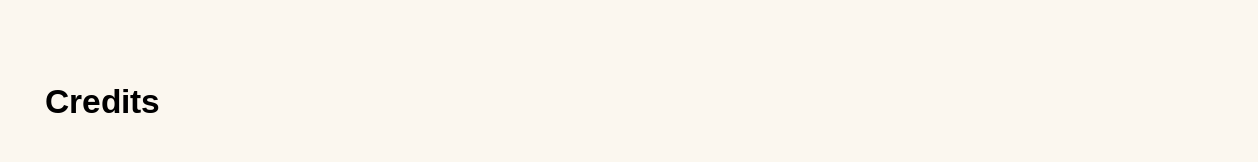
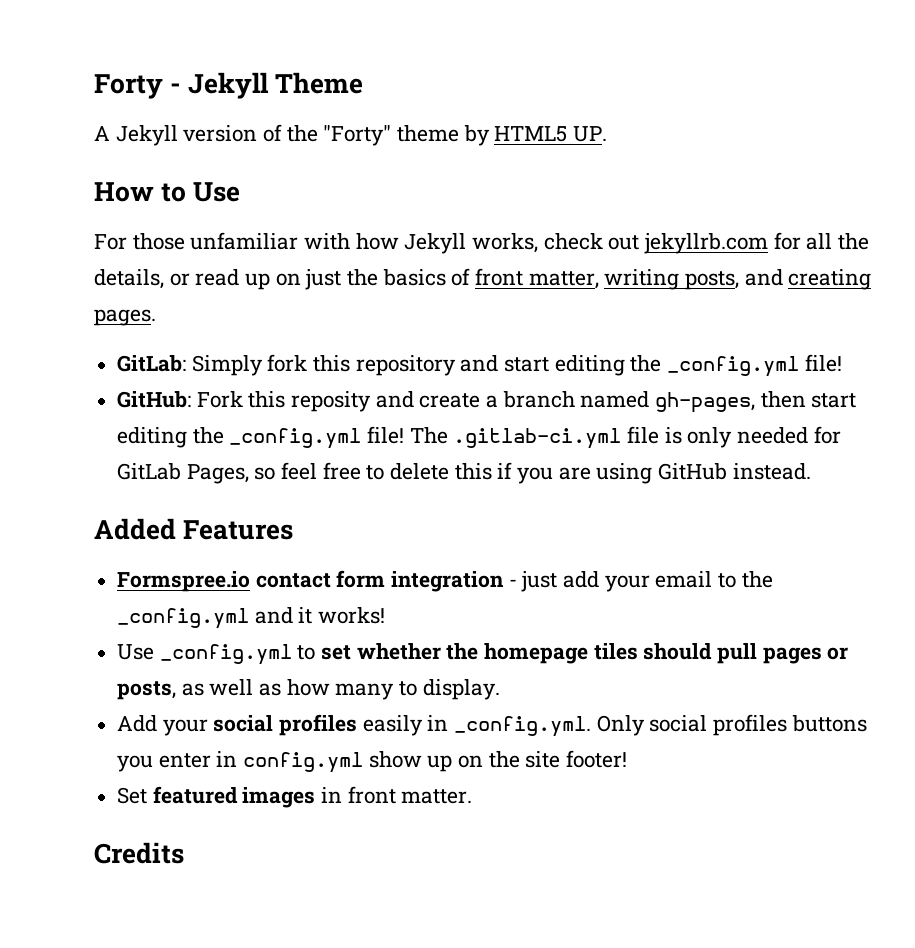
+ Forty - Jekyll Theme
+ A Jekyll version of the "Forty" theme by HTML5 UP.
+ How to Use
+ For those unfamiliar with how Jekyll works, check out jekyllrb.com for all the details, or read up on just the basics of front matter, writing posts, and creating pages.
+ GitLab: Simply fork this repository and start editing the _config.yml file!
+ GitHub: Fork this reposity and create a branch named gh-pages, then start editing the _config.yml file! The .gitlab-ci.yml file is only needed for GitLab Pages, so feel free to delete this if you are using GitHub instead.
+ Added Features
+ Formspree.io contact form integration - just add your email to the _config.yml and it works!
+ Use _config.yml to set whether the homepage tiles should pull pages or posts, as well as how many to display.
+ Add your social profiles easily in _config.yml. Only social profiles buttons you enter in config.yml show up on the site footer!
+ Set featured images in front matter.

